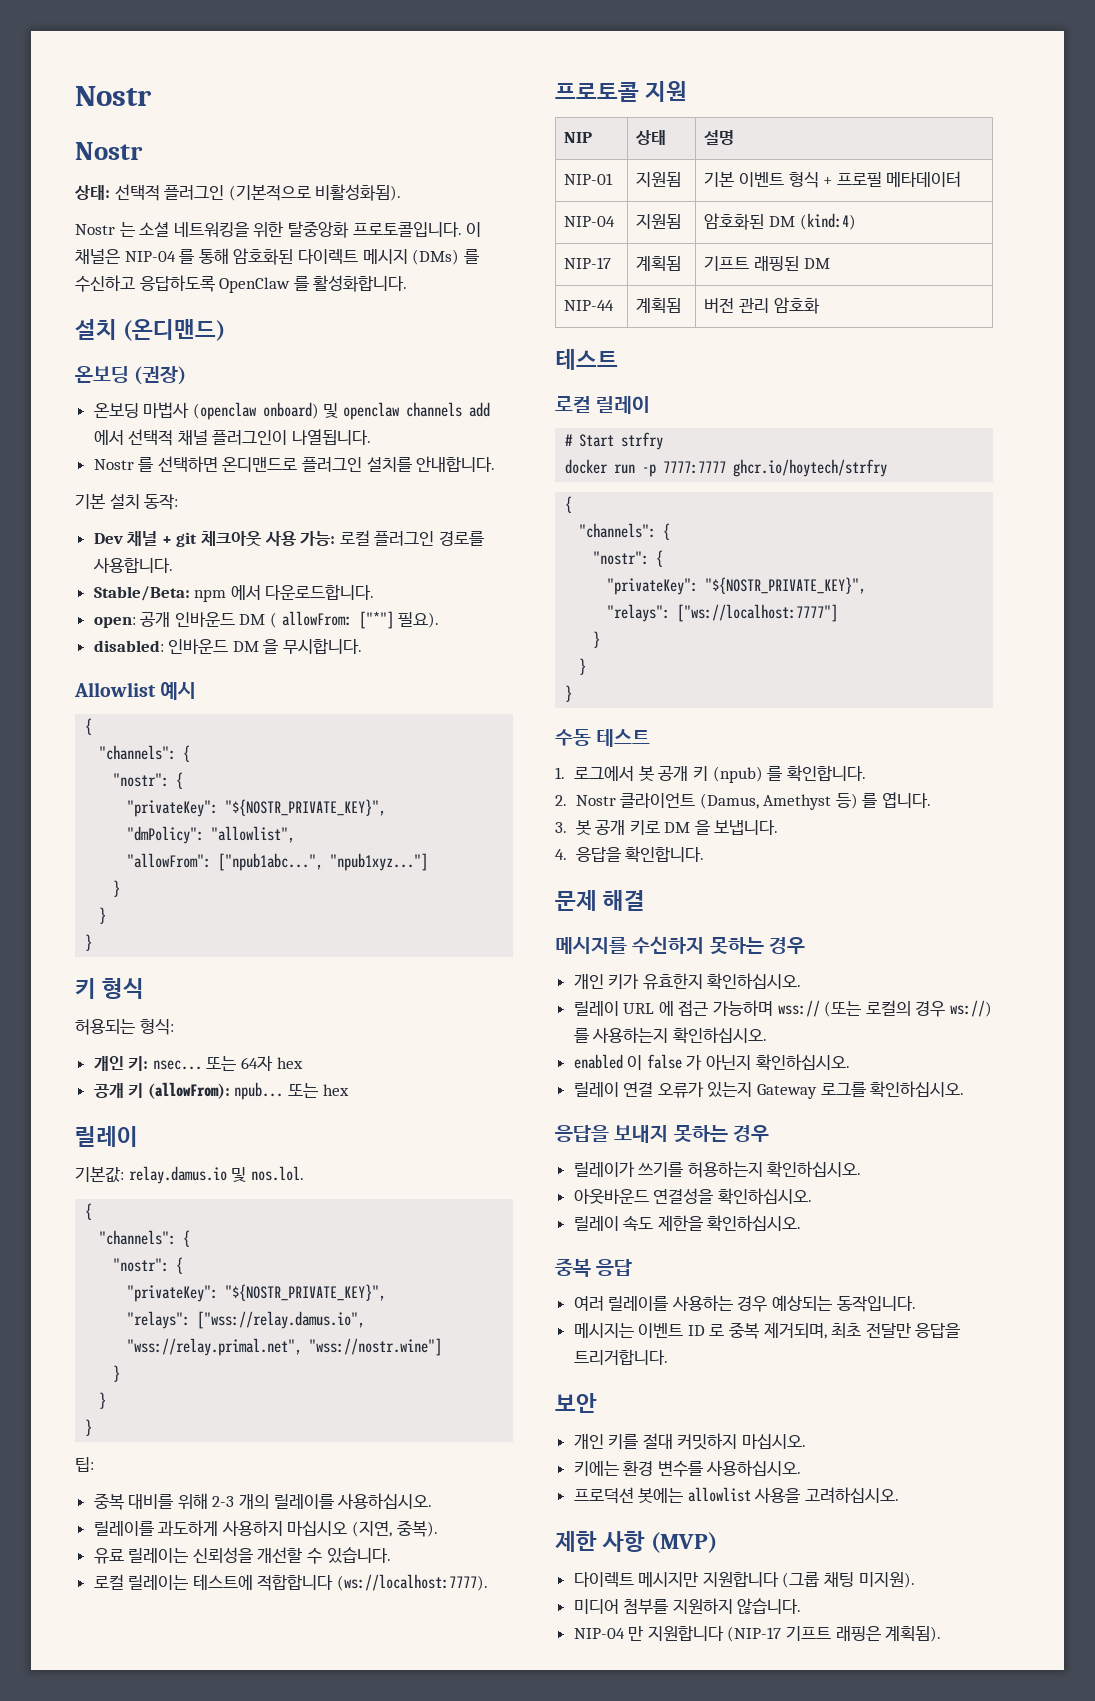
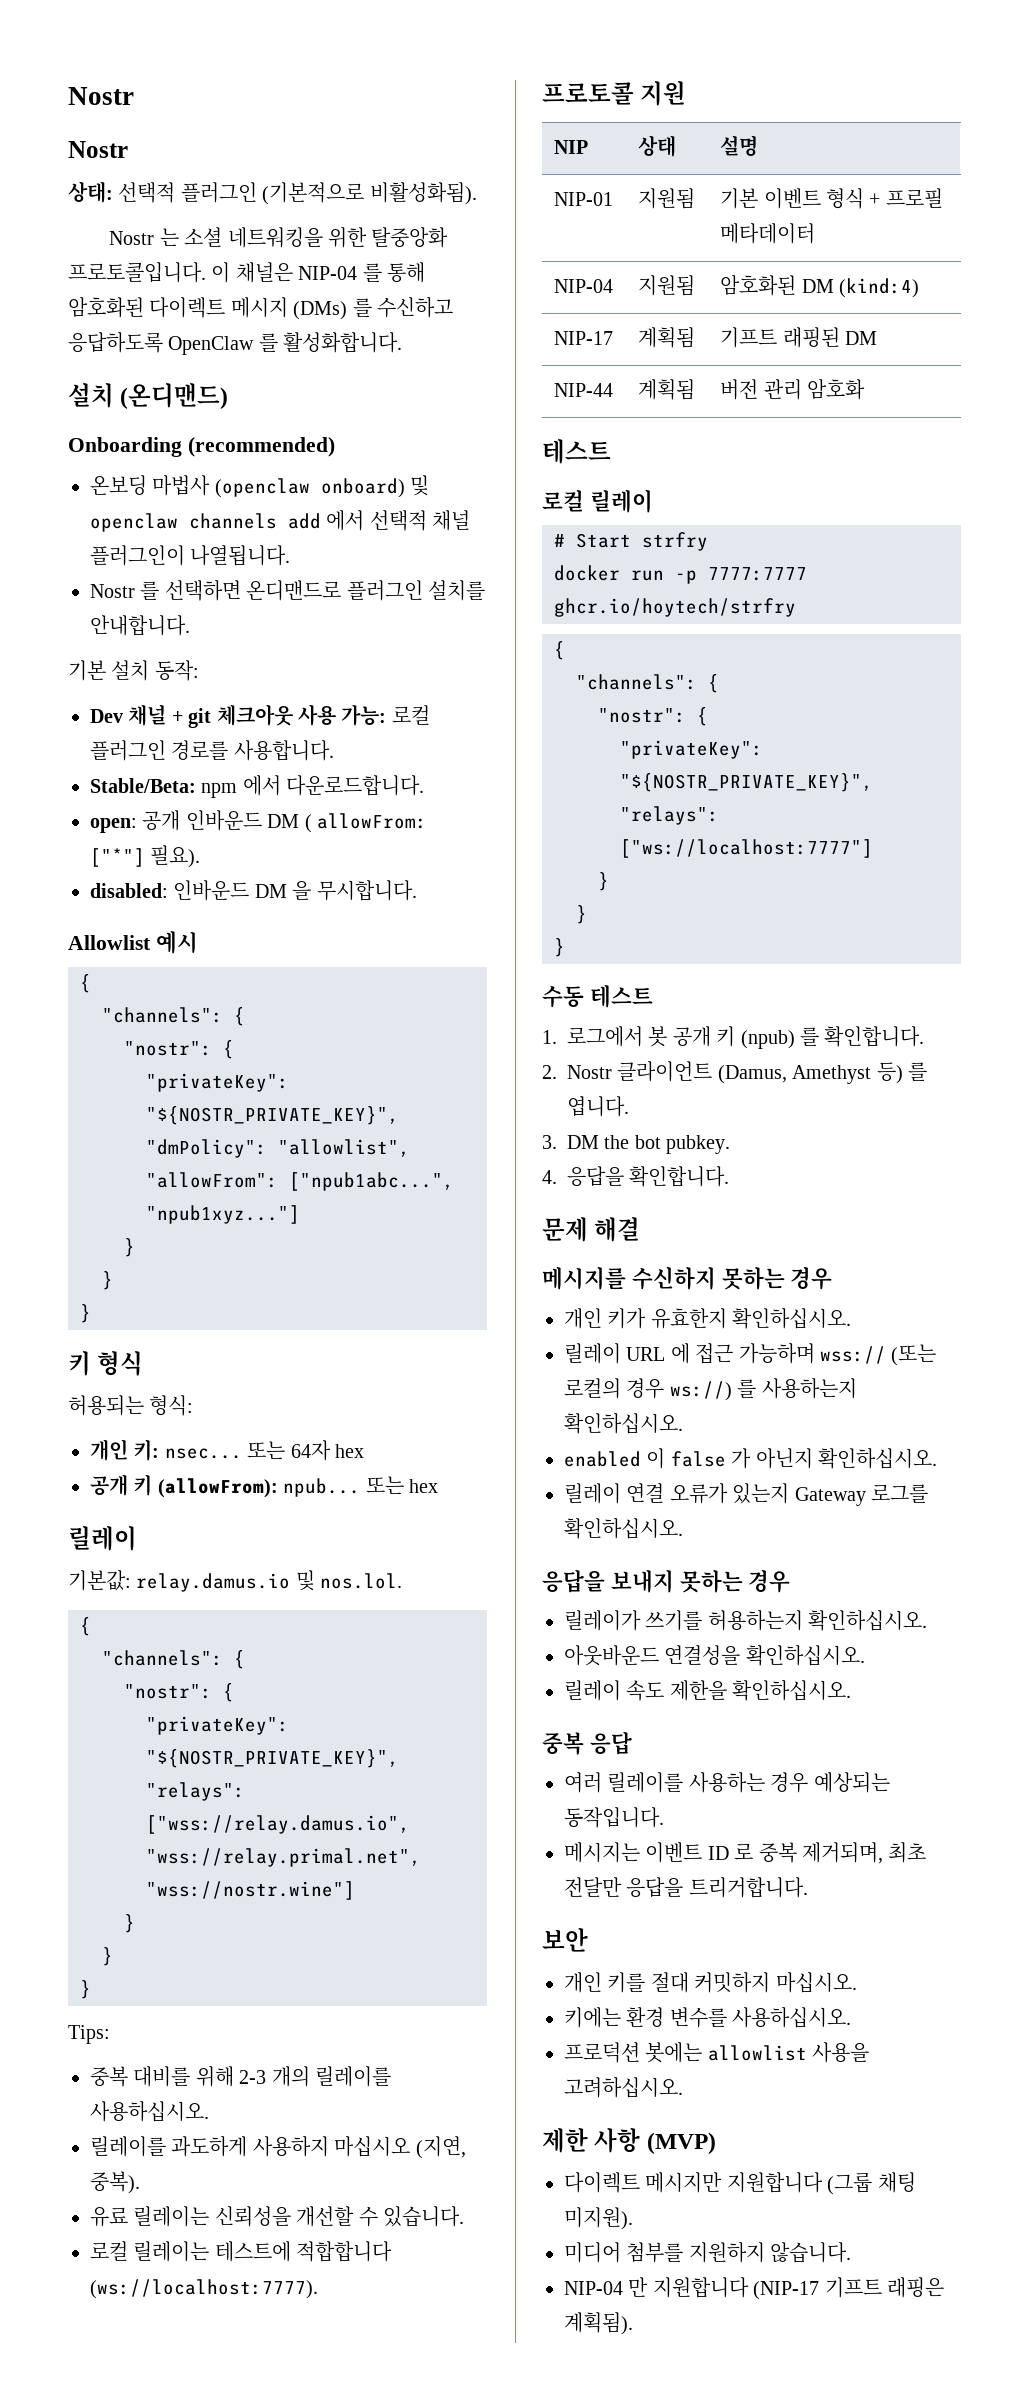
- 온보딩 (권장)
+ Onboarding (recommended)
- 팁:
+ Tips:
- 3. 봇 공개 키로 DM 을 보냅니다.
+ 3. DM the bot pubkey.

